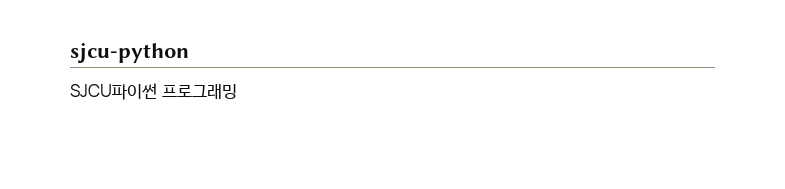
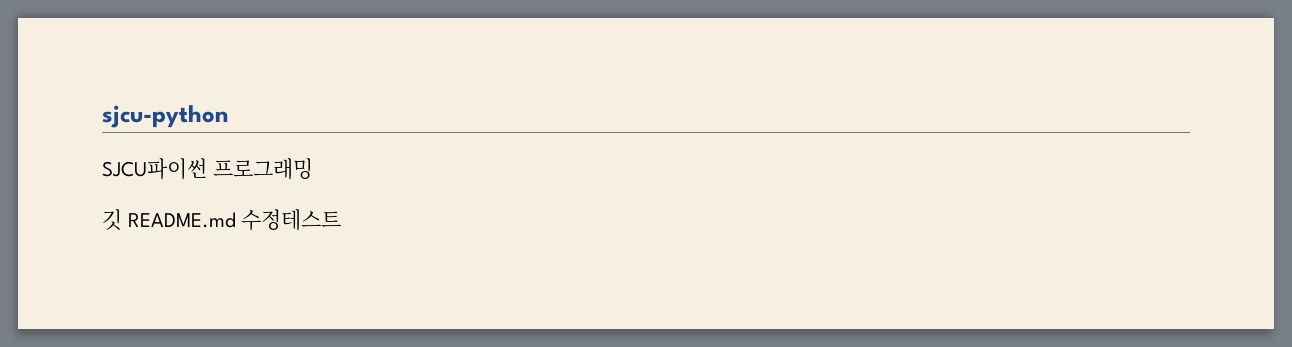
+ 깃 README.md 수정테스트

